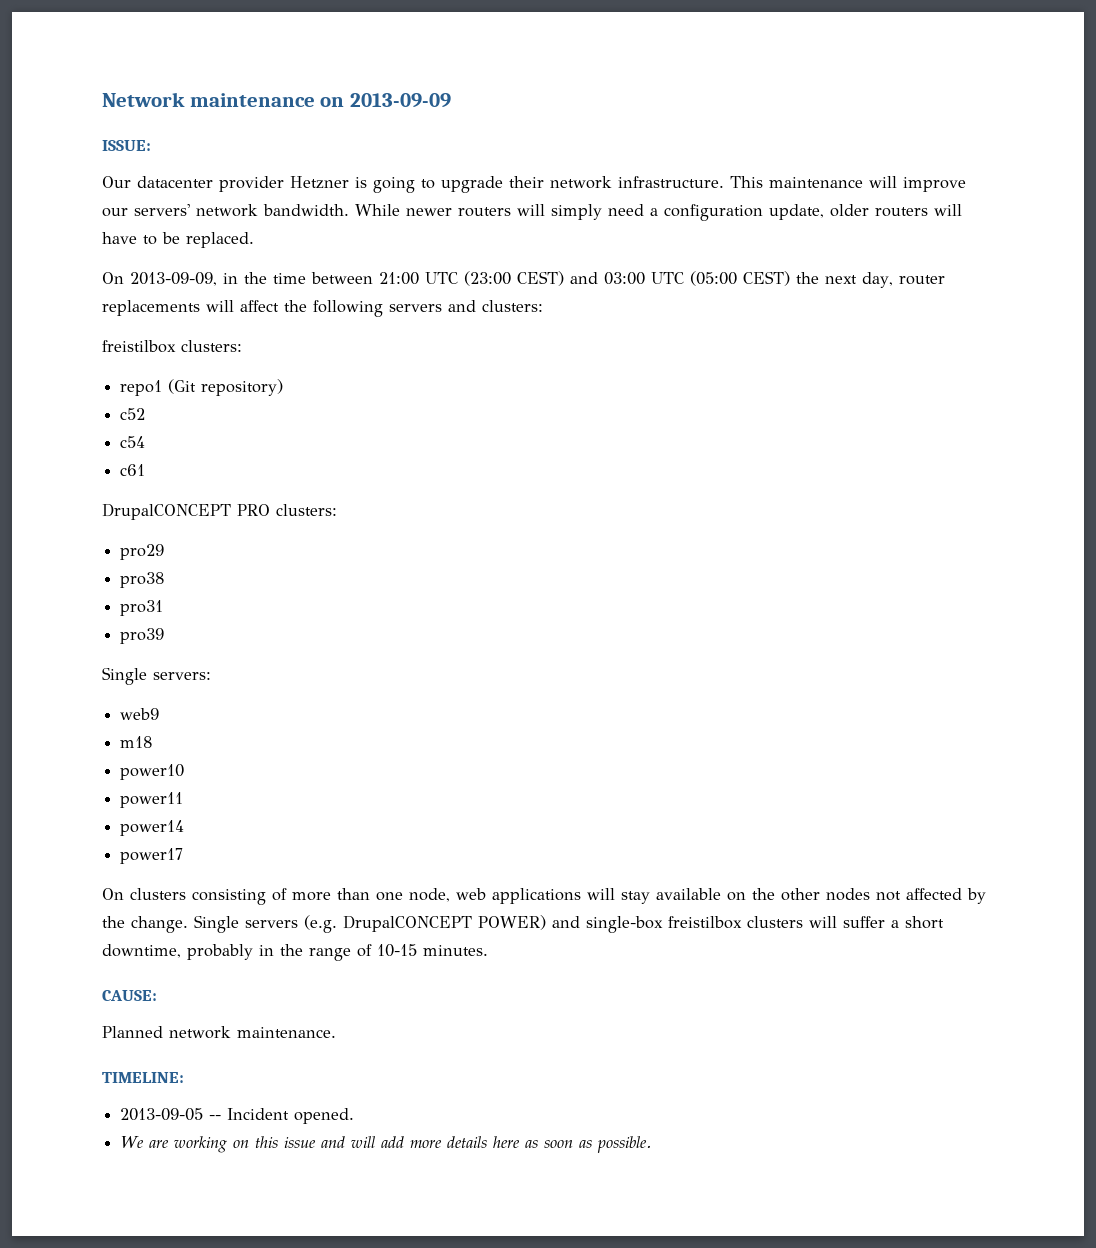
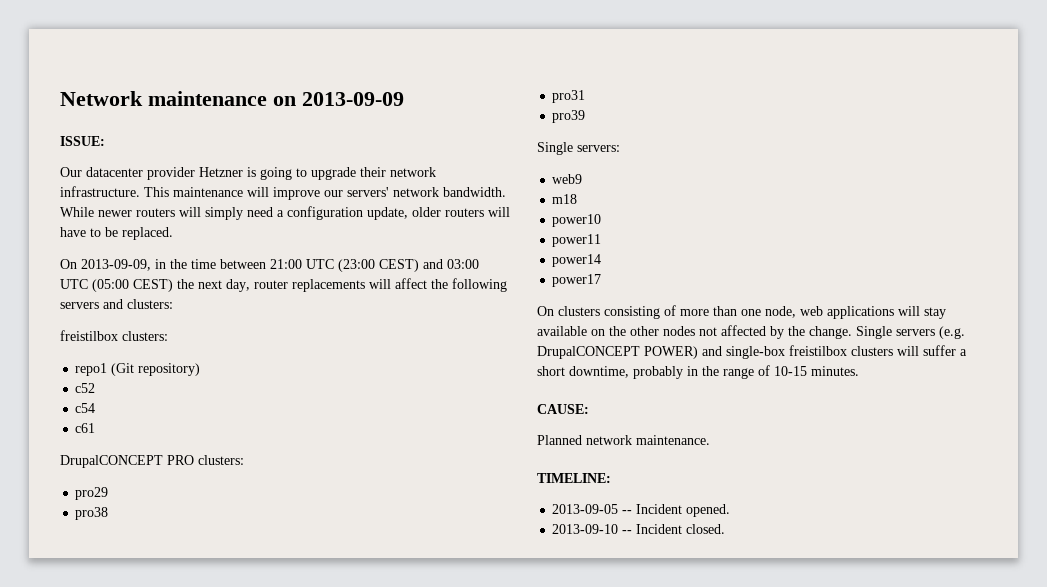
- We are working on this issue and will add more details here as soon as possible.
+ 2013-09-10 -- Incident closed.

